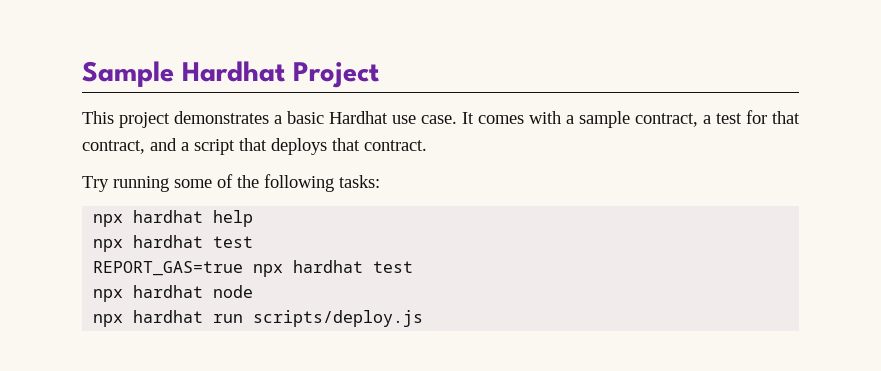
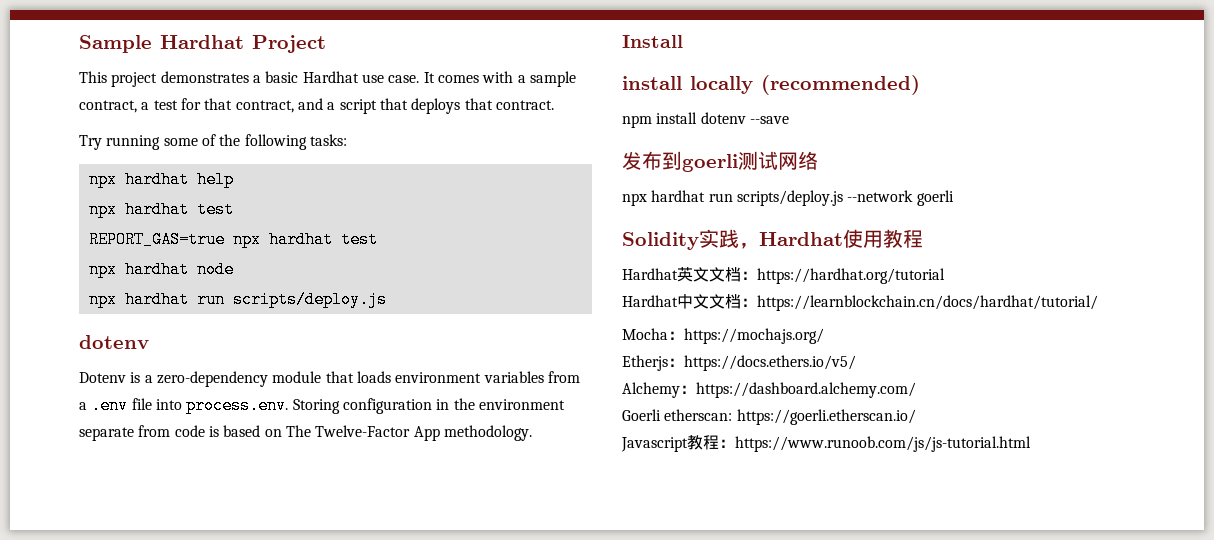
  npx hardhat node
  npx hardhat run scripts/deploy.js
+ dotenv
+ Dotenv is a zero-dependency module that loads environment variables from a .env file into process.env. Storing configuration in the environment separate from code is based on The Twelve-Factor App methodology.
+ Install
+ install locally (recommended)
+ npm install dotenv --save
+ 发布到goerli测试网络
+ npx hardhat run scripts/deploy.js --network goerli
+ Solidity实践，Hardhat使用教程
+ Hardhat英文文档：https://hardhat.org/tutorial
+ Hardhat中文文档：https://learnblockchain.cn/docs/hardhat/tutorial/
+ Mocha：https://mochajs.org/
+ Etherjs：https://docs.ethers.io/v5/
+ Alchemy：https://dashboard.alchemy.com/
+ Goerli etherscan: https://goerli.etherscan.io/
+ Javascript教程：https://www.runoob.com/js/js-tutorial.html

